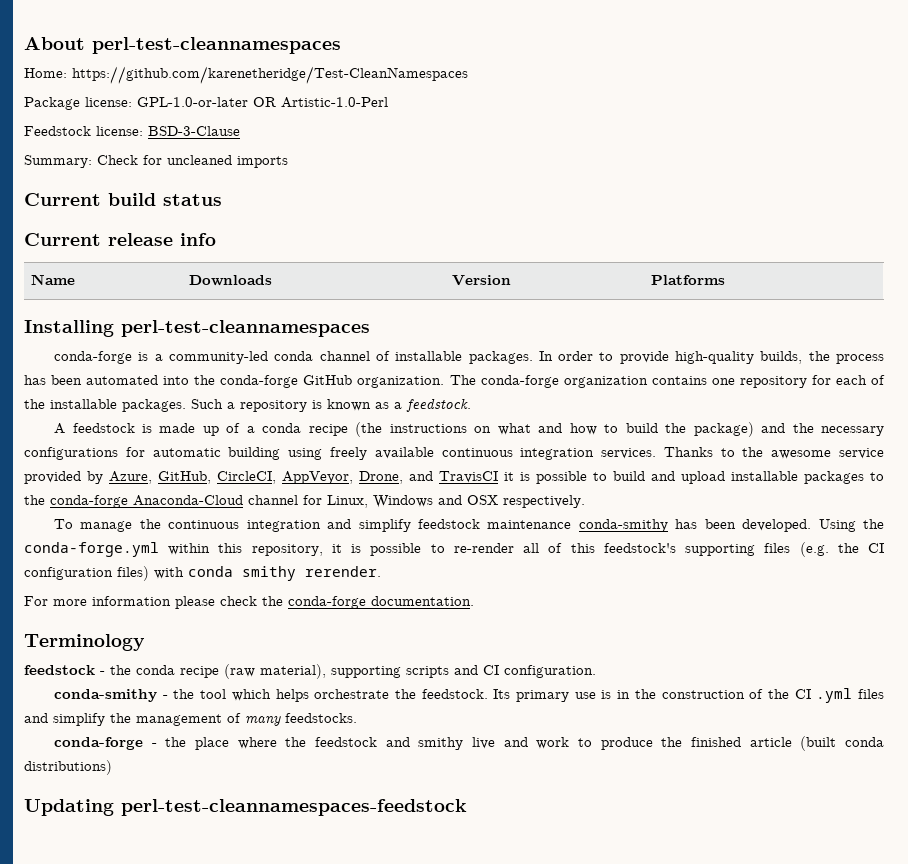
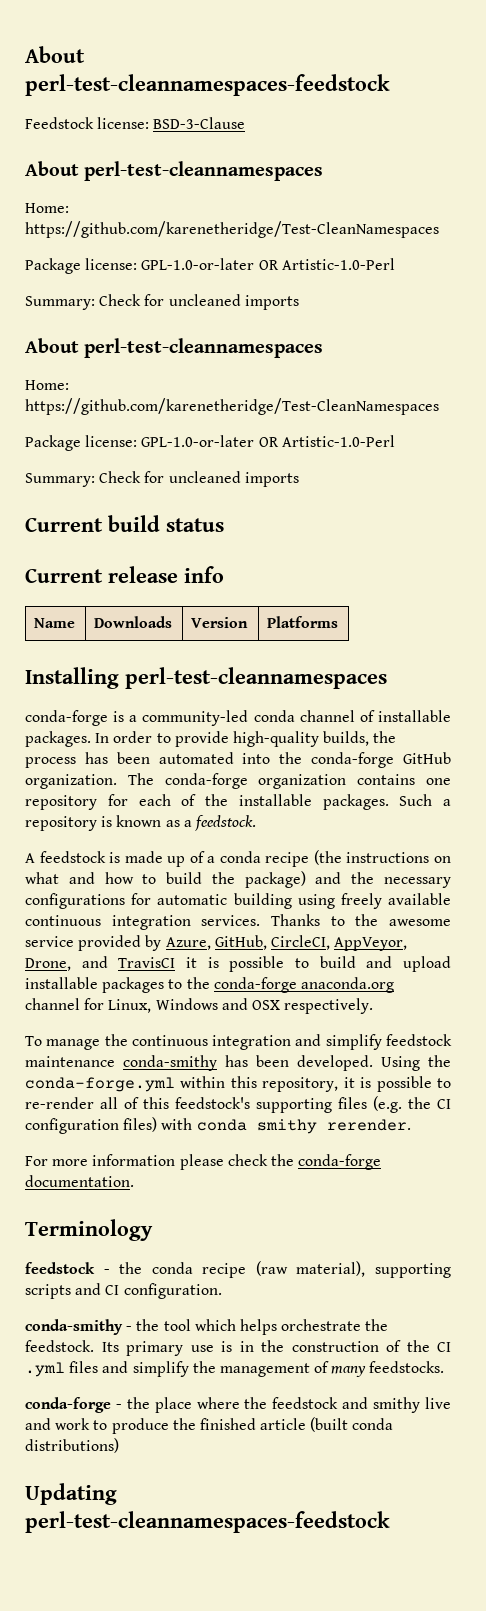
+ About perl-test-cleannamespaces-feedstock
+ Feedstock license: BSD-3-Clause
  About perl-test-cleannamespaces
  Home: https://github.com/karenetheridge/Test-CleanNamespaces
  Package license: GPL-1.0-or-later OR Artistic-1.0-Perl
- Feedstock license: BSD-3-Clause
+ Summary: Check for uncleaned imports
+ About perl-test-cleannamespaces
+ Home: https://github.com/karenetheridge/Test-CleanNamespaces
+ Package license: GPL-1.0-or-later OR Artistic-1.0-Perl
- Thanks to the awesome service provided by Azure, GitHub, CircleCI, AppVeyor, Drone, and TravisCI it is possible to build and upload installable packages to the conda-forge Anaconda-Cloud channel for Linux, Windows and OSX respectively.
+ Thanks to the awesome service provided by Azure, GitHub, CircleCI, AppVeyor, Drone, and TravisCI it is possible to build and upload installable packages to the conda-forge anaconda.org channel for Linux, Windows and OSX respectively.

